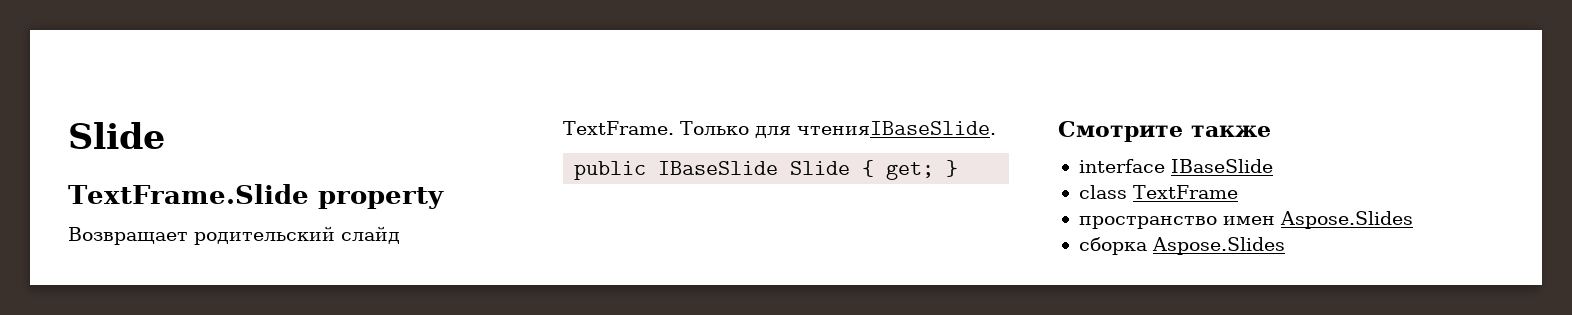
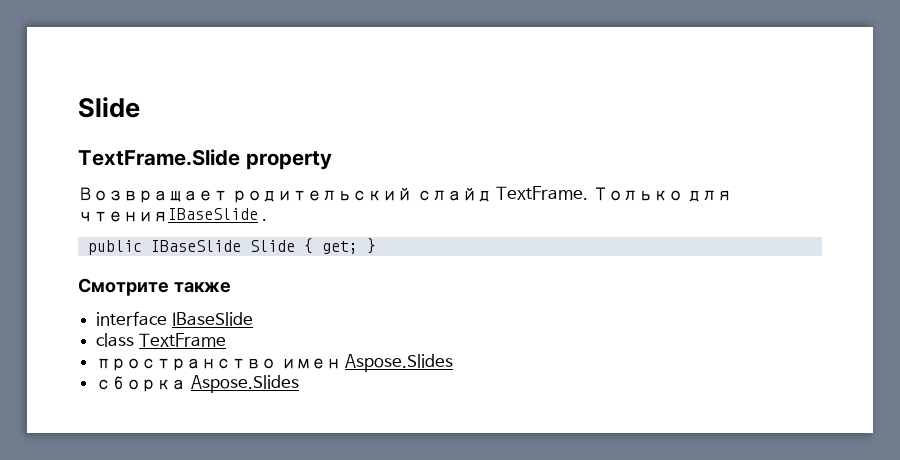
- Только для чтенияIBaseSlide.
+ Только для чтенияIBaseSlide .

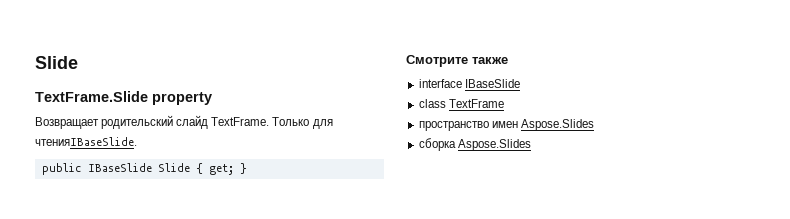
- Только для чтенияIBaseSlide .
+ Только для чтенияIBaseSlide.

